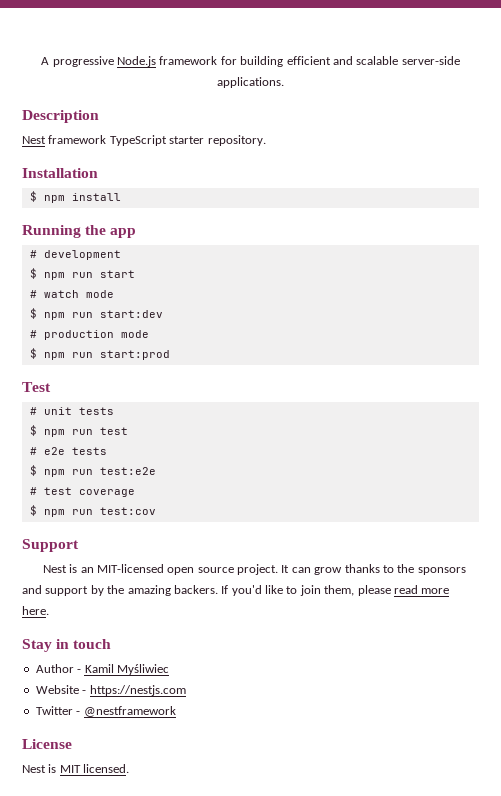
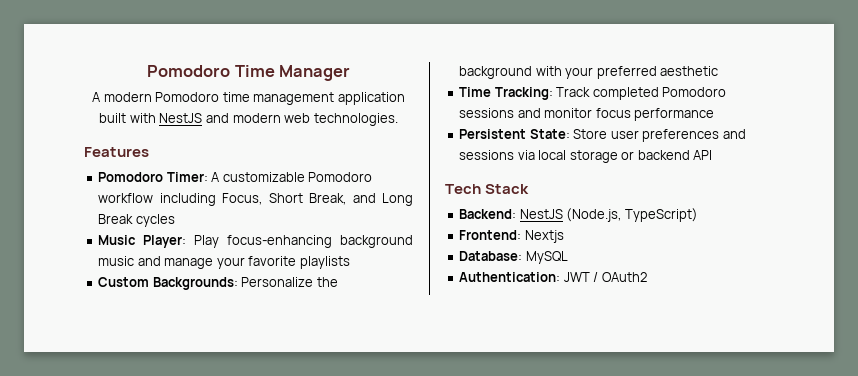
- A progressive Node.js framework for building efficient and scalable server-side applications.
- Description
- Nest framework TypeScript starter repository.
- Installation
- $ npm install
- Running the app
- # development
- $ npm run start
- # watch mode
- $ npm run start:dev
- # production mode
- $ npm run start:prod
- Test
- # unit tests
- $ npm run test
- # e2e tests
- $ npm run test:e2e
- # test coverage
- $ npm run test:cov
- Support
- Nest is an MIT-licensed open source project. It can grow thanks to the sponsors and support by the amazing backers. If you'd like to join them, please read more here.
- Stay in touch
- Author - Kamil Myśliwiec
- Website - https://nestjs.com
- Twitter - @nestframework
- License
- Nest is MIT licensed.
+ Pomodoro Time Manager
+ A modern Pomodoro time management application built with NestJS and modern web technologies.
+ Features
+ Pomodoro Timer: A customizable Pomodoro workflow including Focus, Short Break, and Long Break cycles
+ Music Player: Play focus-enhancing background music and manage your favorite playlists
+ Custom Backgrounds: Personalize the background with your preferred aesthetic
+ Time Tracking: Track completed Pomodoro sessions and monitor focus performance
+ Persistent State: Store user preferences and sessions via local storage or backend API
+ Tech Stack
+ Backend: NestJS (Node.js, TypeScript)
+ Frontend: Nextjs
+ Database: MySQL
+ Authentication: JWT / OAuth2

